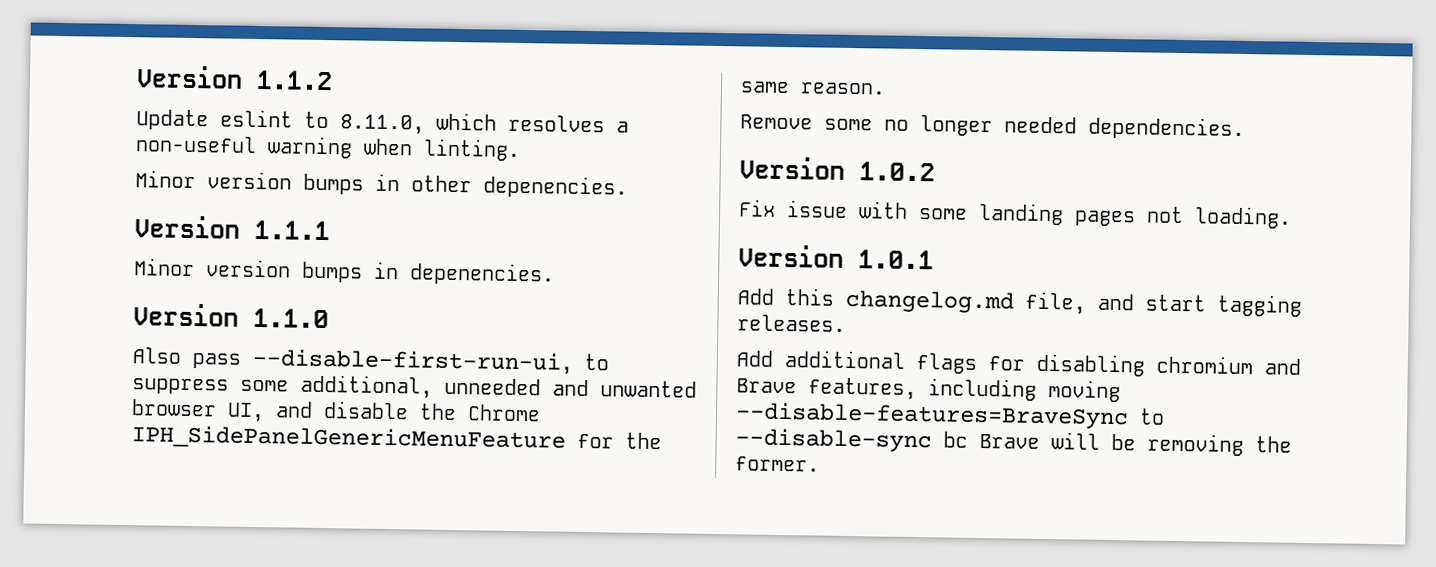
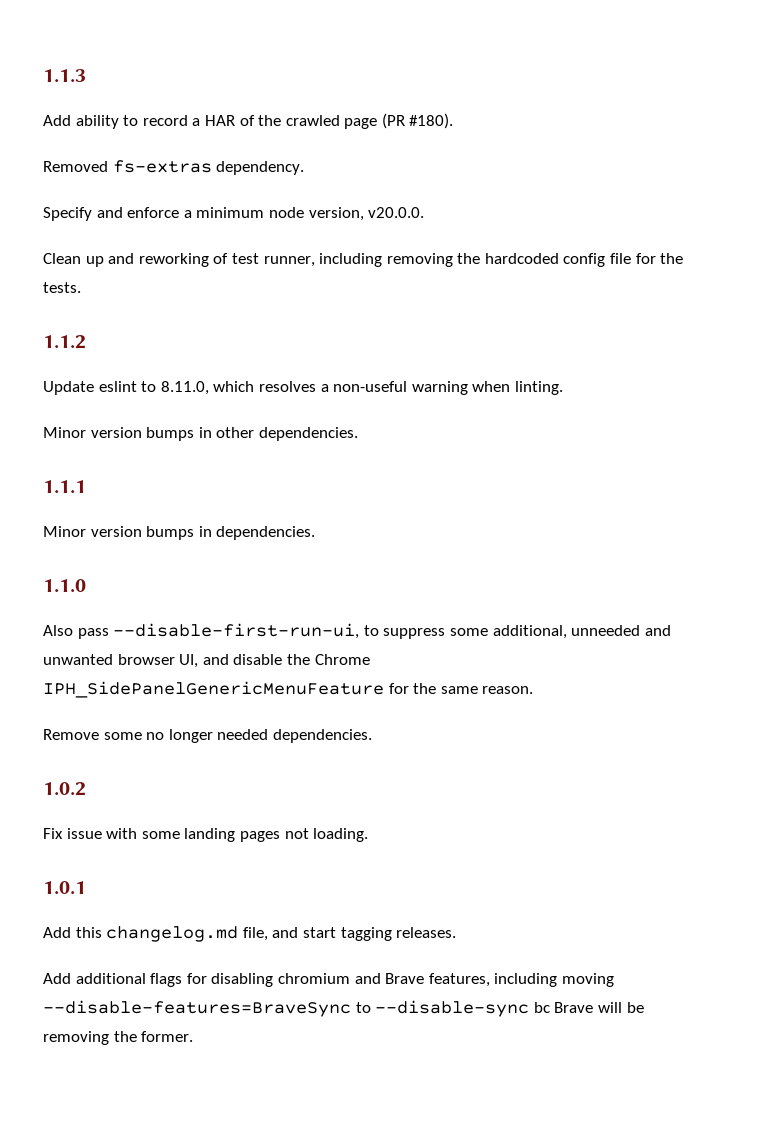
- Version 1.1.2
+ 1.1.3
+ Add ability to record a HAR of the crawled page (PR #180).
+ Removed fs-extras dependency.
+ Specify and enforce a minimum node version, v20.0.0.
+ Clean up and reworking of test runner, including removing the hardcoded config file for the tests.
+ 1.1.2
- Minor version bumps in other depenencies.
- Version 1.1.1
+ Minor version bumps in other dependencies.
+ 1.1.1
- Minor version bumps in depenencies.
- Version 1.1.0
+ Minor version bumps in dependencies.
+ 1.1.0
- Version 1.0.2
+ 1.0.2
- Version 1.0.1
+ 1.0.1

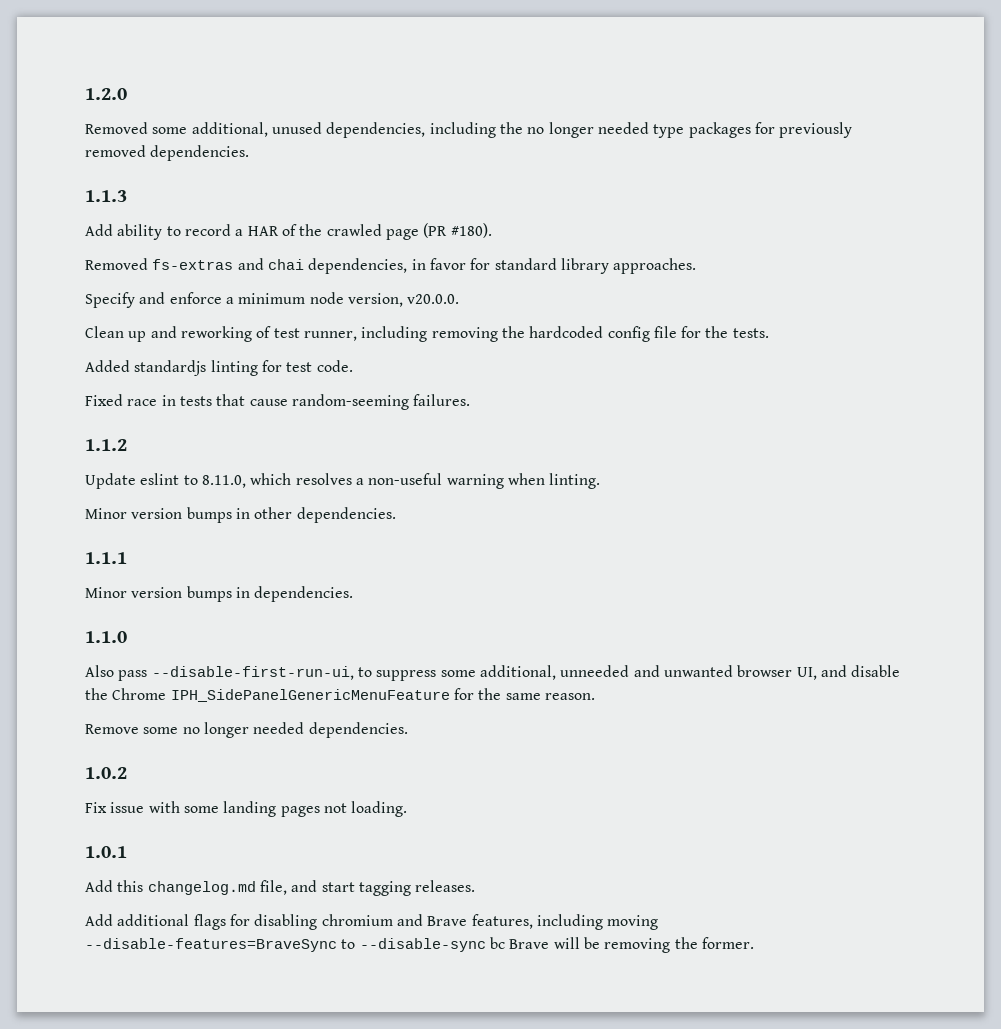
+ 1.2.0
+ Removed some additional, unused dependencies, including the no longer needed type packages for previously removed dependencies.
- Removed fs-extras dependency.
+ Removed fs-extras and chai dependencies, in favor for standard library approaches.
+ Added standardjs linting for test code.
+ Fixed race in tests that cause random-seeming failures.

